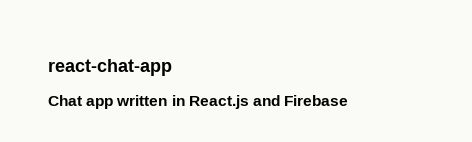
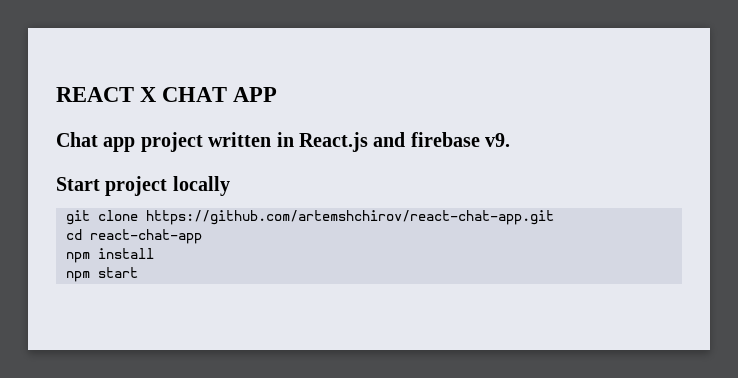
- react-chat-app
+ REACT X CHAT APP
- Chat app written in React.js and Firebase
+ Chat app project written in React.js and firebase v9.
+ Start project locally
+ git clone https://github.com/artemshchirov/react-chat-app.git
+ cd react-chat-app
+ npm install
+ npm start

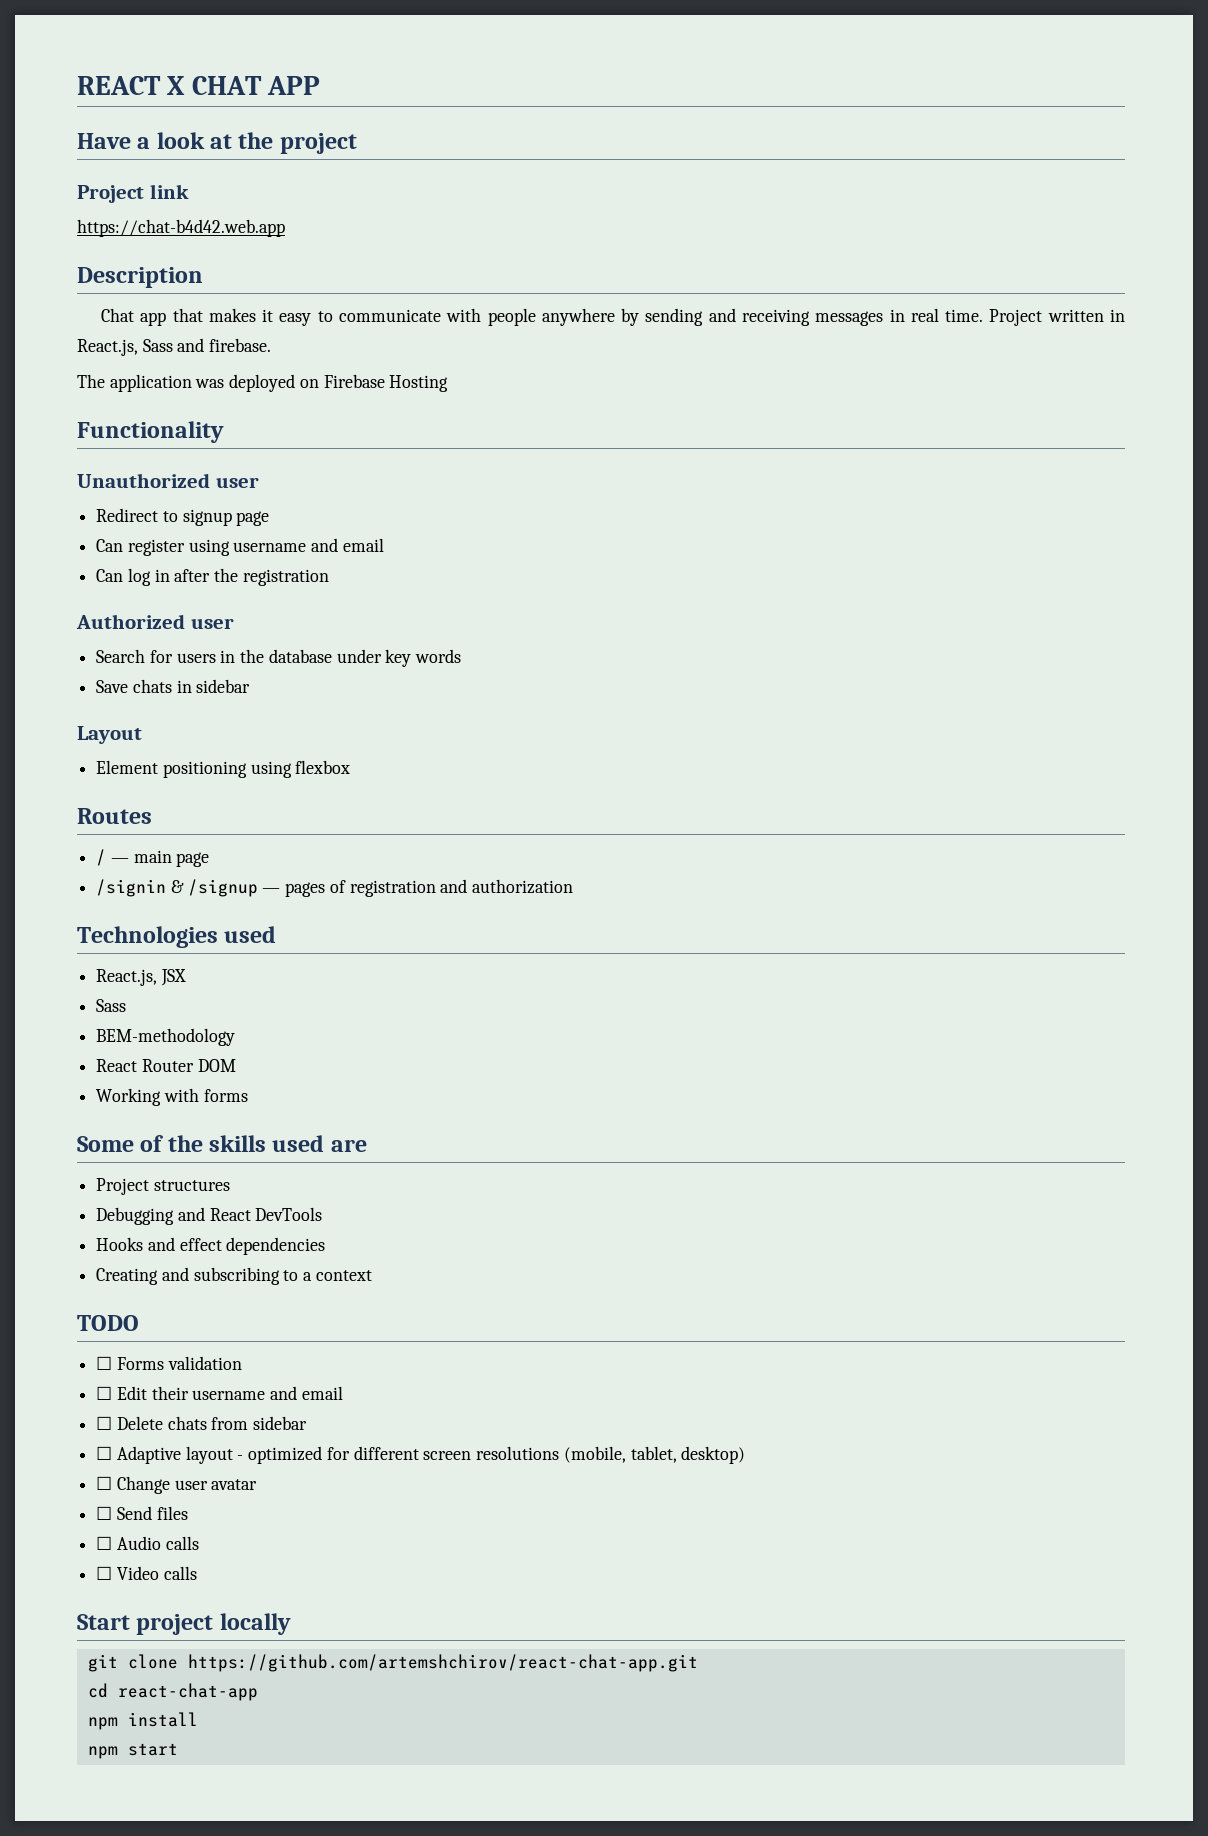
- Chat app project written in React.js and firebase v9.
+ Have a look at the project
+ Project link
+ https://chat-b4d42.web.app
+ Description
+ Chat app that makes it easy to communicate with people anywhere by sending and receiving messages in real time. Project written in React.js, Sass and firebase.
+ The application was deployed on Firebase Hosting
+ Functionality
+ Unauthorized user
+ Redirect to signup page
+ Can register using username and email
+ Can log in after the registration
+ Authorized user
+ Search for users in the database under key words
+ Save chats in sidebar
+ Layout
+ Element positioning using flexbox
+ Routes
+ / — main page
+ /signin & /signup — pages of registration and authorization
+ Technologies used
+ React.js, JSX
+ Sass
+ BEM-methodology
+ React Router DOM
+ Working with forms
+ Some of the skills used are
+ Project structures
+ Debugging and React DevTools
+ Hooks and effect dependencies
+ Creating and subscribing to a context
+ TODO
+ ☐ Forms validation
+ ☐ Edit their username and email
+ ☐ Delete chats from sidebar
+ ☐ Adaptive layout - optimized for different screen resolutions (mobile, tablet, desktop)
+ ☐ Change user avatar
+ ☐ Send files
+ ☐ Audio calls
+ ☐ Video calls

